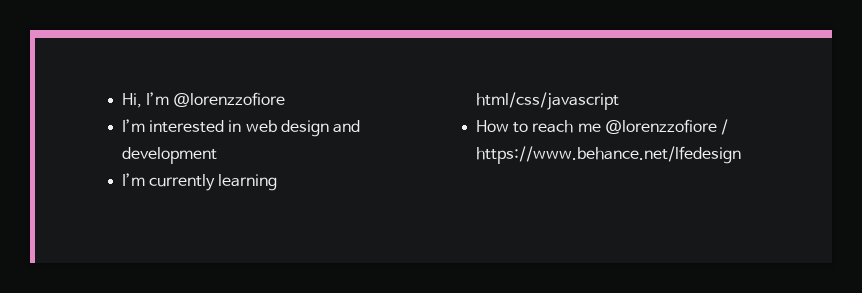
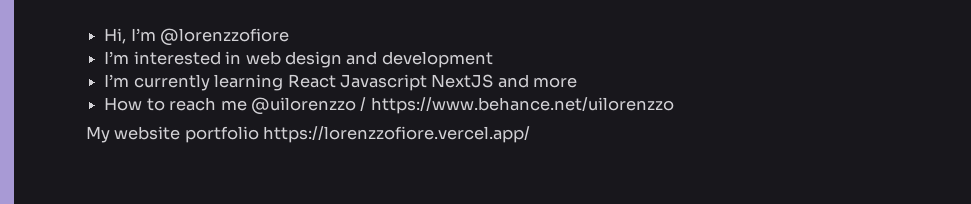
- I’m currently learning html/css/javascript
+ I’m currently learning React Javascript NextJS and more
- How to reach me @lorenzzofiore / https://www.behance.net/lfedesign
+ How to reach me @uilorenzzo / https://www.behance.net/uilorenzzo
+ My website portfolio https://lorenzzofiore.vercel.app/

